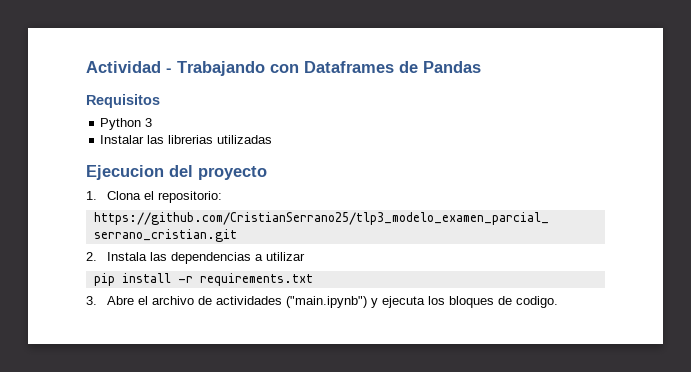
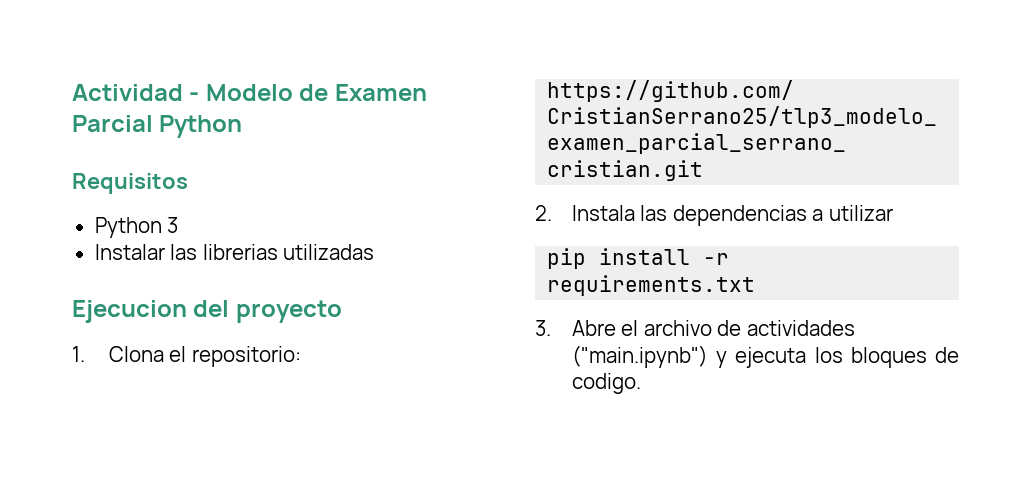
- Actividad - Trabajando con Dataframes de Pandas
+ Actividad - Modelo de Examen Parcial Python

